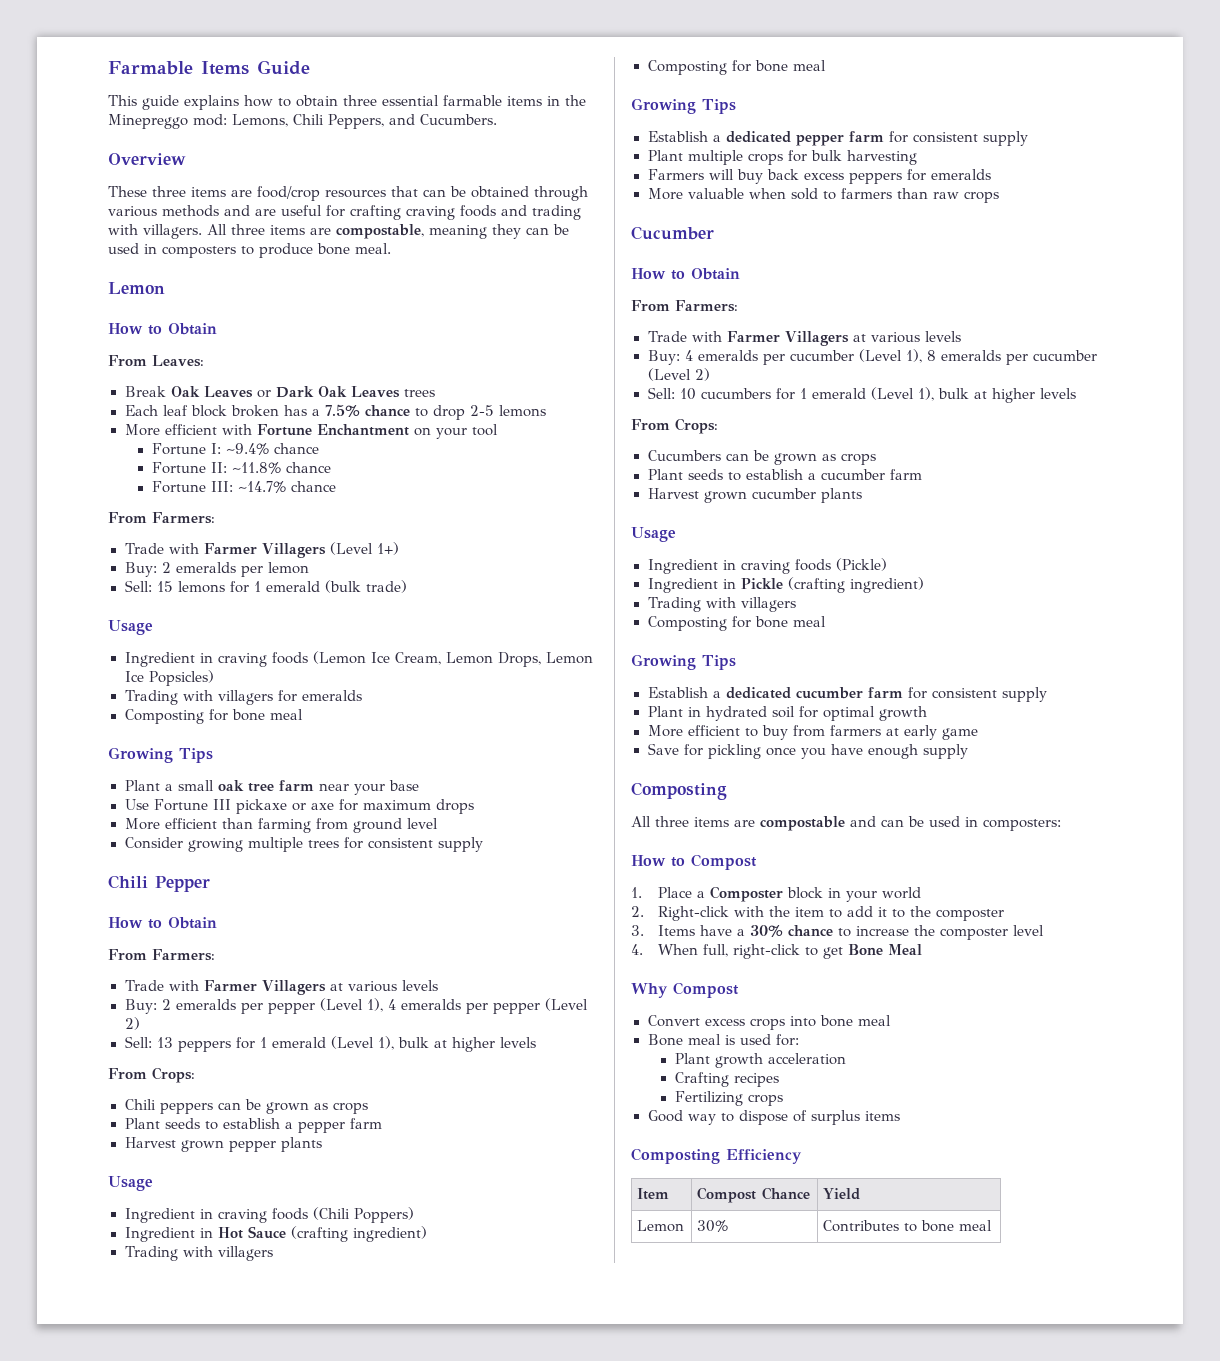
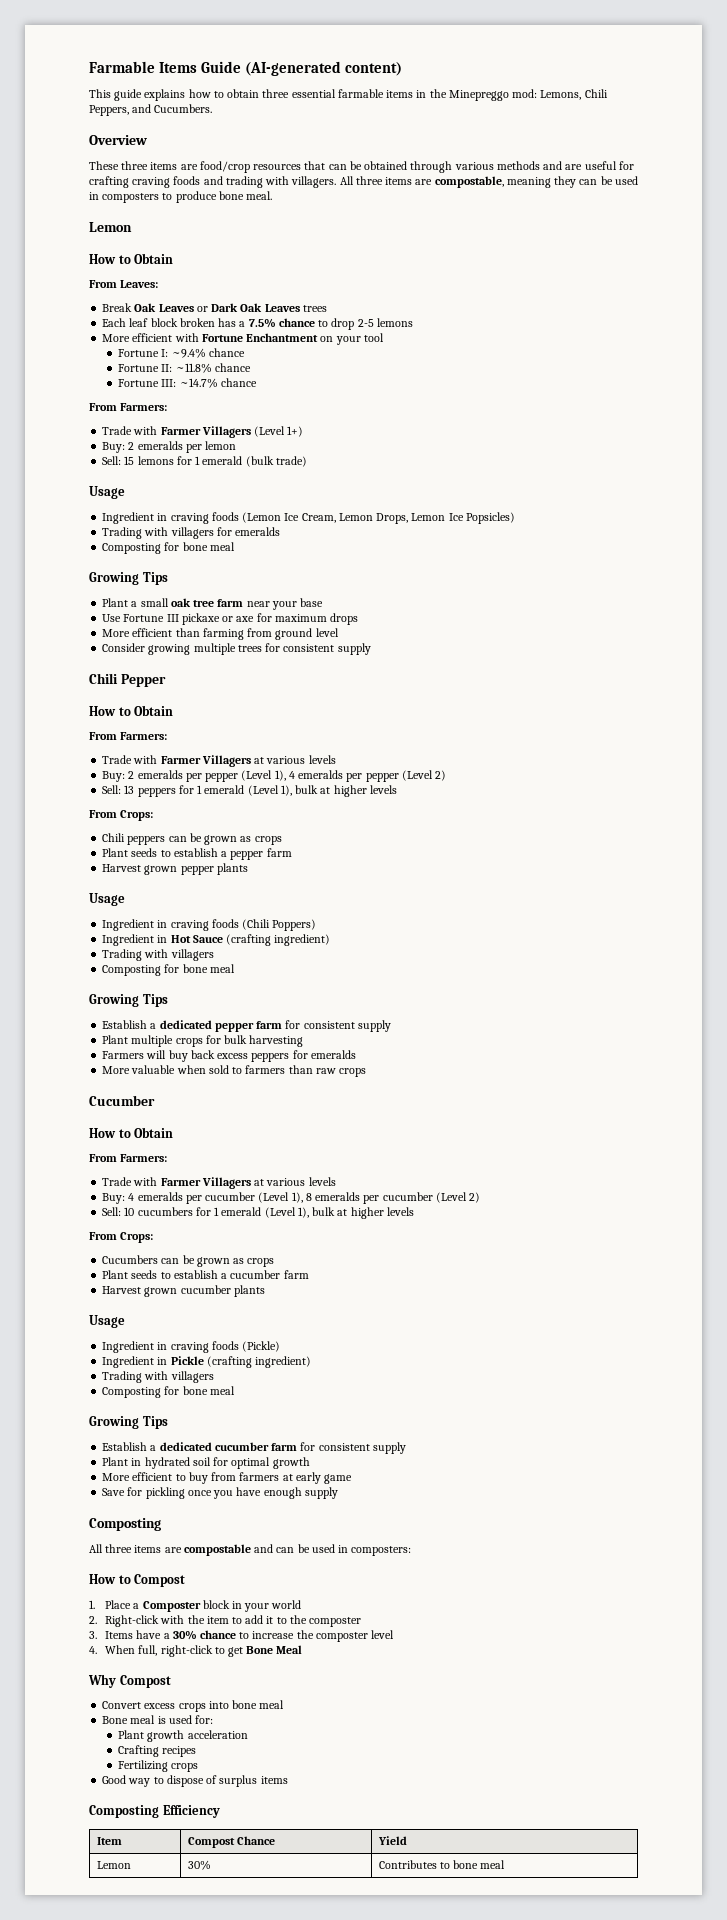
- Farmable Items Guide
+ Farmable Items Guide (AI-generated content)

